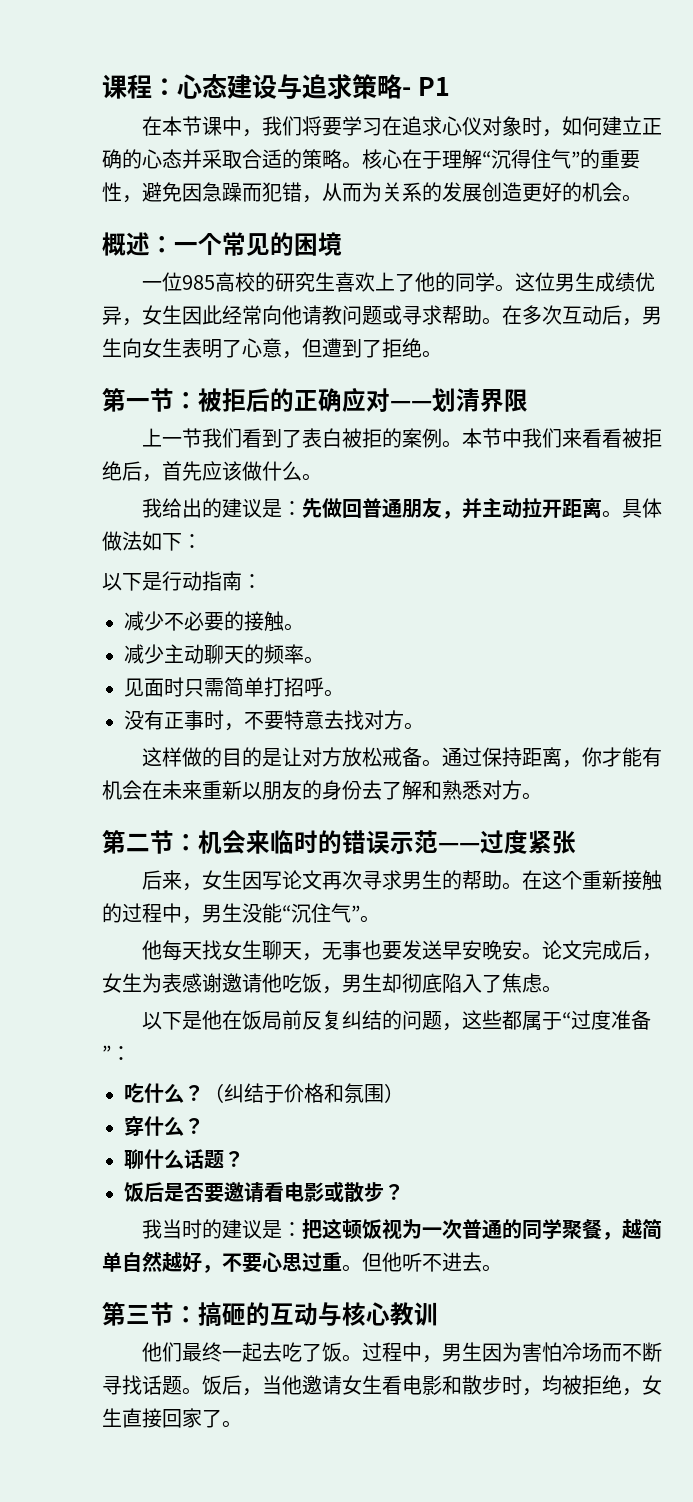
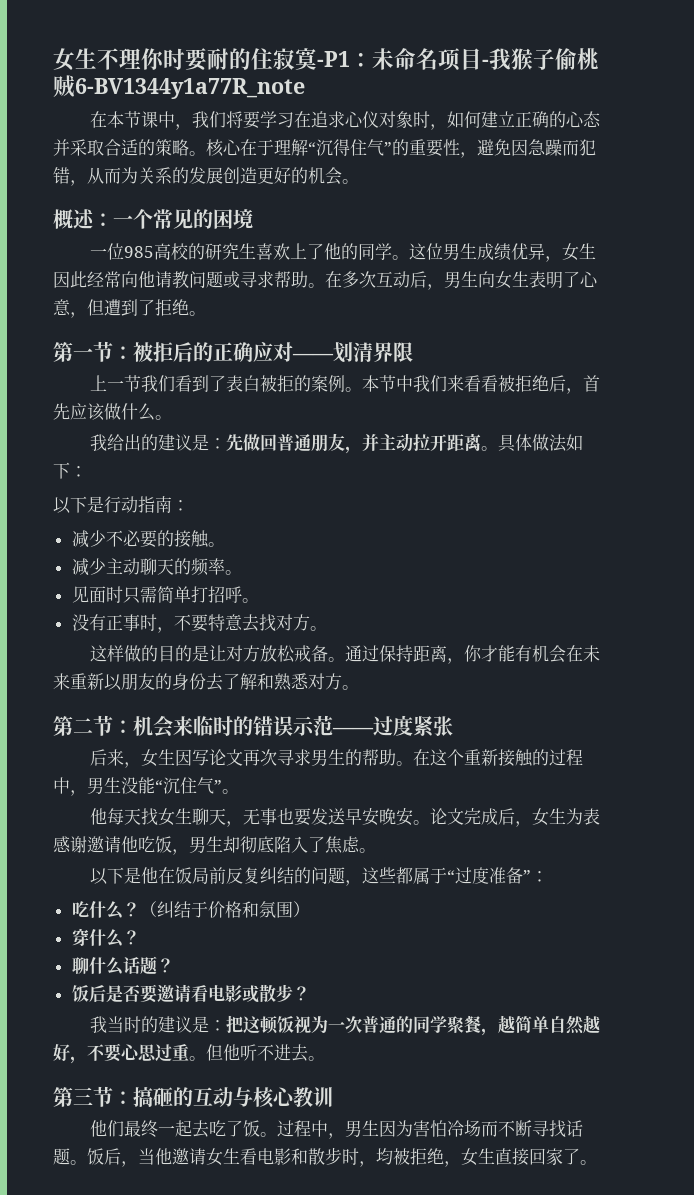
- 课程：心态建设与追求策略- P1
+ 女生不理你时要耐的住寂寞-P1：未命名项目-我猴子偷桃贼6-BV1344y1a77R_note

